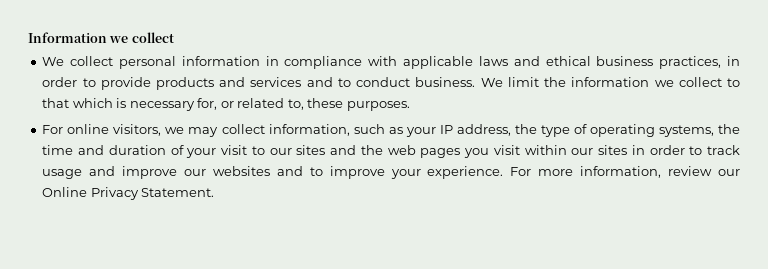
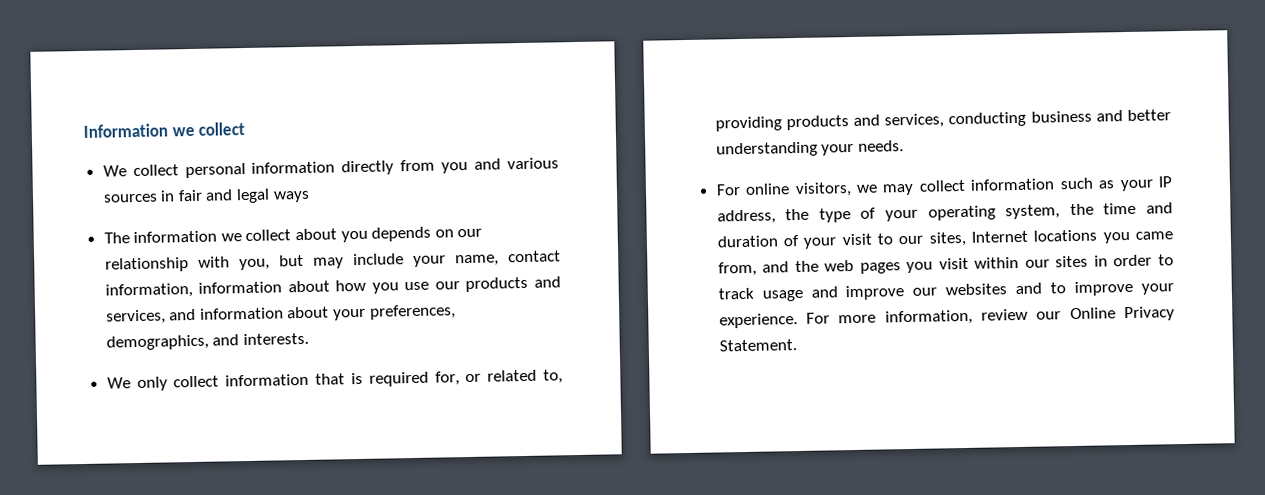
- We collect personal information in compliance with applicable laws and ethical business practices, in order to provide products and services and to conduct business. We limit the information we collect to that which is necessary for, or related to, these purposes.
+ We collect personal information directly from you and various sources in fair and legal ways
+ The information we collect about you depends on our relationship with you, but may include your name, contact information, information about how you use our products and services, and information about your preferences, demographics, and interests.
+ We only collect information that is required for, or related to, providing products and services, conducting business and better understanding your needs.
- For online visitors, we may collect information, such as your IP address, the type of operating systems, the time and duration of your visit to our sites and the web pages you visit within our sites in order to track usage and improve our websites and to improve your experience.
+ For online visitors, we may collect information such as your IP address, the type of your operating system, the time and duration of your visit to our sites, Internet locations you came from, and the web pages you visit within our sites in order to track usage and improve our websites and to improve your experience.

